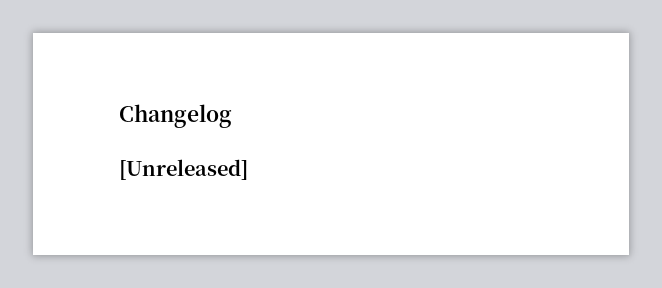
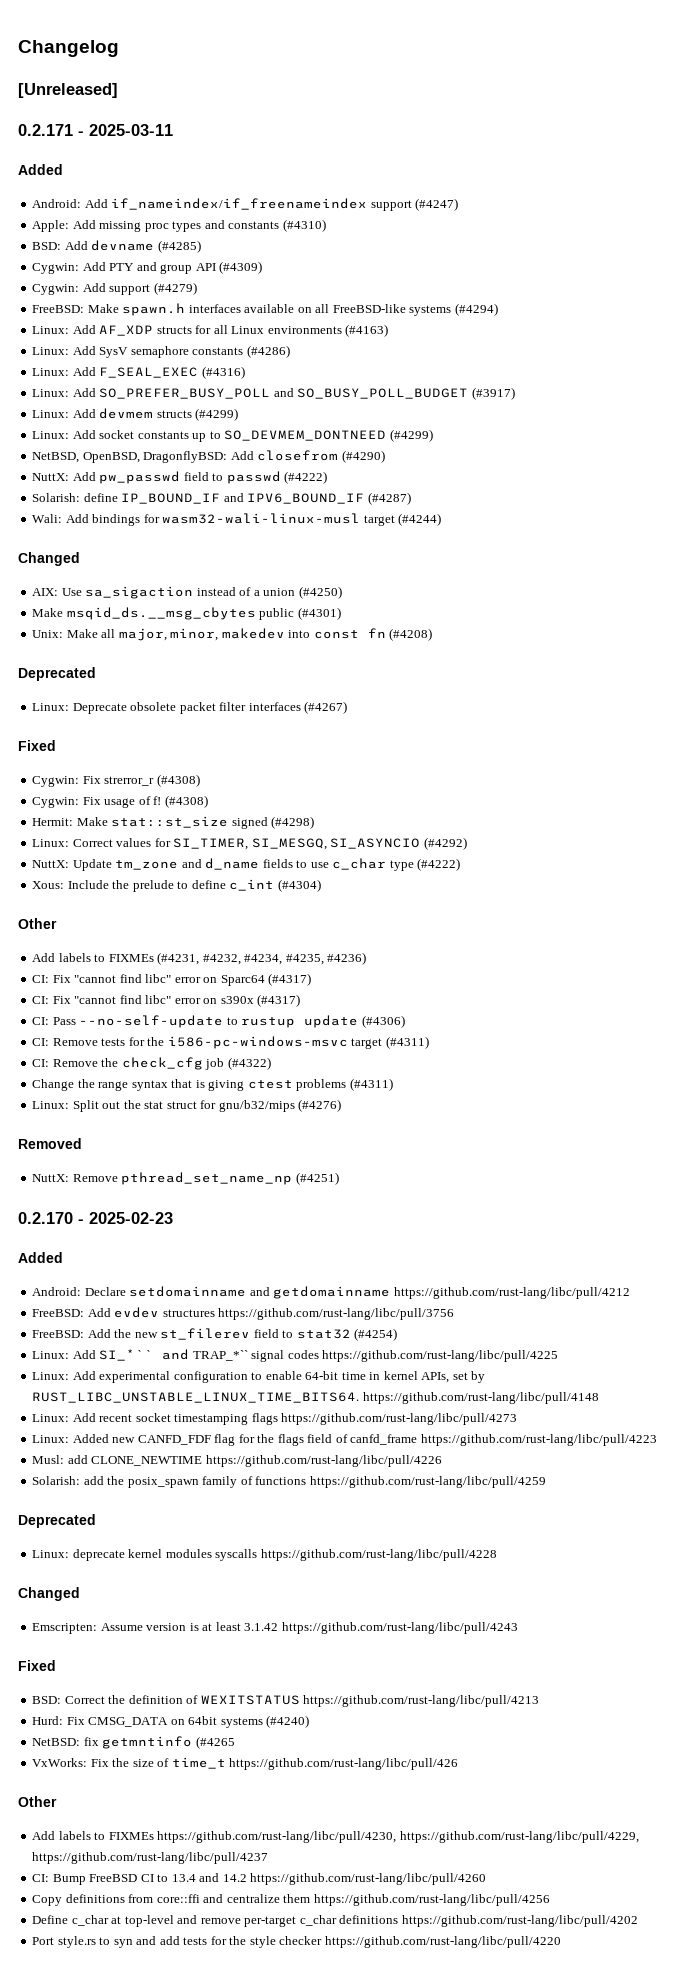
+ 0.2.171 - 2025-03-11
+ Added
+ Android: Add if_nameindex/if_freenameindex support (#4247)
+ Apple: Add missing proc types and constants (#4310)
+ BSD: Add devname (#4285)
+ Cygwin: Add PTY and group API (#4309)
+ Cygwin: Add support (#4279)
+ FreeBSD: Make spawn.h interfaces available on all FreeBSD-like systems (#4294)
+ Linux: Add AF_XDP structs for all Linux environments (#4163)
+ Linux: Add SysV semaphore constants (#4286)
+ Linux: Add F_SEAL_EXEC (#4316)
+ Linux: Add SO_PREFER_BUSY_POLL and SO_BUSY_POLL_BUDGET (#3917)
+ Linux: Add devmem structs (#4299)
+ Linux: Add socket constants up to SO_DEVMEM_DONTNEED (#4299)
+ NetBSD, OpenBSD, DragonflyBSD: Add closefrom (#4290)
+ NuttX: Add pw_passwd field to passwd (#4222)
+ Solarish: define IP_BOUND_IF and IPV6_BOUND_IF (#4287)
+ Wali: Add bindings for wasm32-wali-linux-musl target (#4244)
+ Changed
+ AIX: Use sa_sigaction instead of a union (#4250)
+ Make msqid_ds.__msg_cbytes public (#4301)
+ Unix: Make all major, minor, makedev into const fn (#4208)
+ Deprecated
+ Linux: Deprecate obsolete packet filter interfaces (#4267)
+ Fixed
+ Cygwin: Fix strerror_r (#4308)
+ Cygwin: Fix usage of f! (#4308)
+ Hermit: Make stat::st_size signed (#4298)
+ Linux: Correct values for SI_TIMER, SI_MESGQ, SI_ASYNCIO (#4292)
+ NuttX: Update tm_zone and d_name fields to use c_char type (#4222)
+ Xous: Include the prelude to define c_int (#4304)
+ Other
+ Add labels to FIXMEs (#4231, #4232, #4234, #4235, #4236)
+ CI: Fix "cannot find libc" error on Sparc64 (#4317)
+ CI: Fix "cannot find libc" error on s390x (#4317)
+ CI: Pass --no-self-update to rustup update (#4306)
+ CI: Remove tests for the i586-pc-windows-msvc target (#4311)
+ CI: Remove the check_cfg job (#4322)
+ Change the range syntax that is giving ctest problems (#4311)
+ Linux: Split out the stat struct for gnu/b32/mips (#4276)
+ Removed
+ NuttX: Remove pthread_set_name_np (#4251)
+ 0.2.170 - 2025-02-23
+ Added
+ Android: Declare setdomainname and getdomainname https://github.com/rust-lang/libc/pull/4212
+ FreeBSD: Add evdev structures https://github.com/rust-lang/libc/pull/3756
+ FreeBSD: Add the new st_filerev field to stat32 (#4254)
+ Linux: Add SI_*`` and TRAP_*`` signal codes https://github.com/rust-lang/libc/pull/4225
+ Linux: Add experimental configuration to enable 64-bit time in kernel APIs, set by RUST_LIBC_UNSTABLE_LINUX_TIME_BITS64. https://github.com/rust-lang/libc/pull/4148
+ Linux: Add recent socket timestamping flags https://github.com/rust-lang/libc/pull/4273
+ Linux: Added new CANFD_FDF flag for the flags field of canfd_frame https://github.com/rust-lang/libc/pull/4223
+ Musl: add CLONE_NEWTIME https://github.com/rust-lang/libc/pull/4226
+ Solarish: add the posix_spawn family of functions https://github.com/rust-lang/libc/pull/4259
+ Deprecated
+ Linux: deprecate kernel modules syscalls https://github.com/rust-lang/libc/pull/4228
+ Changed
+ Emscripten: Assume version is at least 3.1.42 https://github.com/rust-lang/libc/pull/4243
+ Fixed
+ BSD: Correct the definition of WEXITSTATUS https://github.com/rust-lang/libc/pull/4213
+ Hurd: Fix CMSG_DATA on 64bit systems (#4240)
+ NetBSD: fix getmntinfo (#4265
+ VxWorks: Fix the size of time_t https://github.com/rust-lang/libc/pull/426
+ Other
+ Add labels to FIXMEs https://github.com/rust-lang/libc/pull/4230, https://github.com/rust-lang/libc/pull/4229, https://github.com/rust-lang/libc/pull/4237
+ CI: Bump FreeBSD CI to 13.4 and 14.2 https://github.com/rust-lang/libc/pull/4260
+ Copy definitions from core::ffi and centralize them https://github.com/rust-lang/libc/pull/4256
+ Define c_char at top-level and remove per-target c_char definitions https://github.com/rust-lang/libc/pull/4202
+ Port style.rs to syn and add tests for the style checker https://github.com/rust-lang/libc/pull/4220

